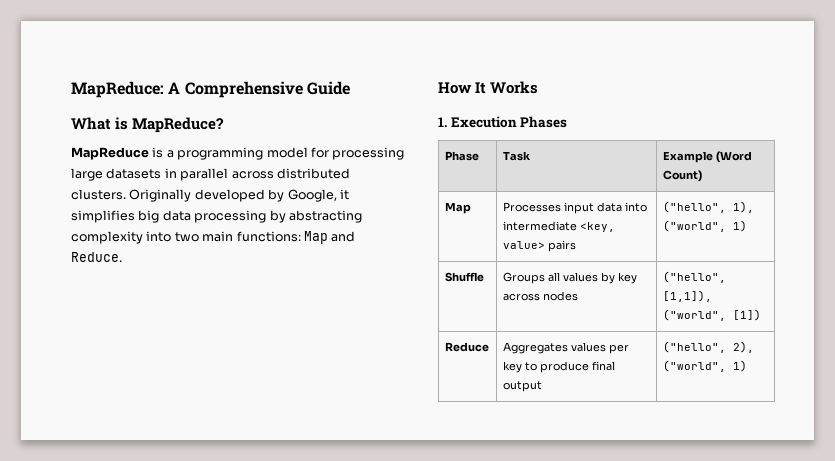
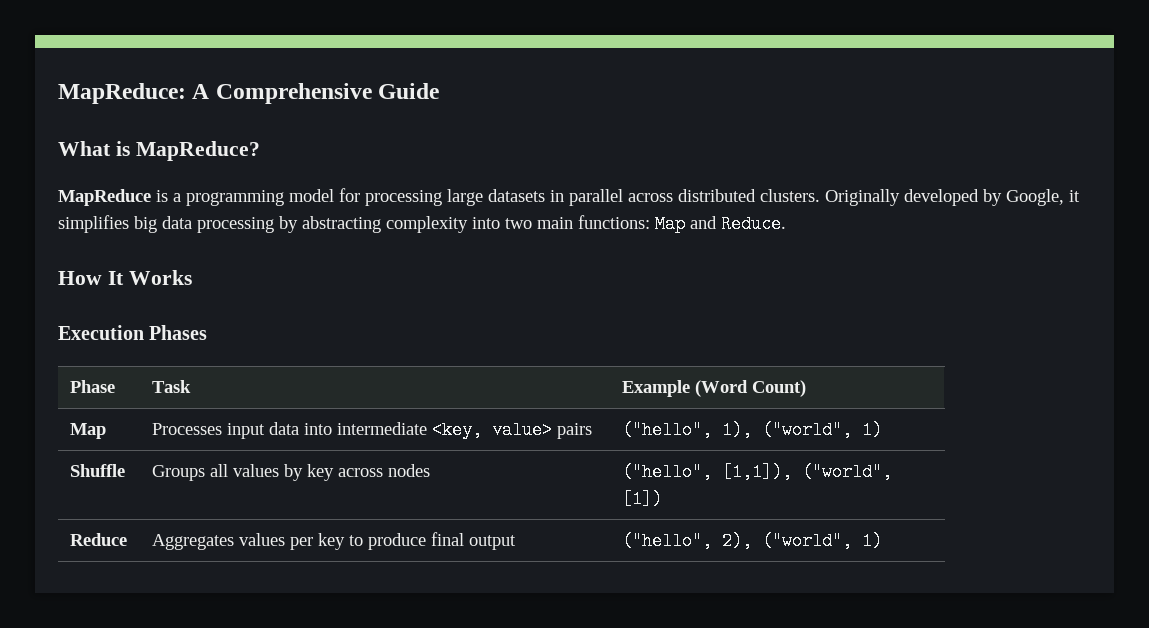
- 1. Execution Phases
+ Execution Phases

